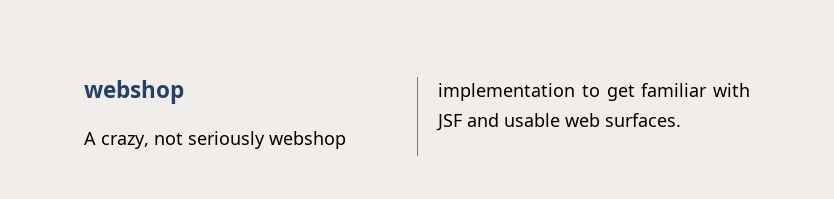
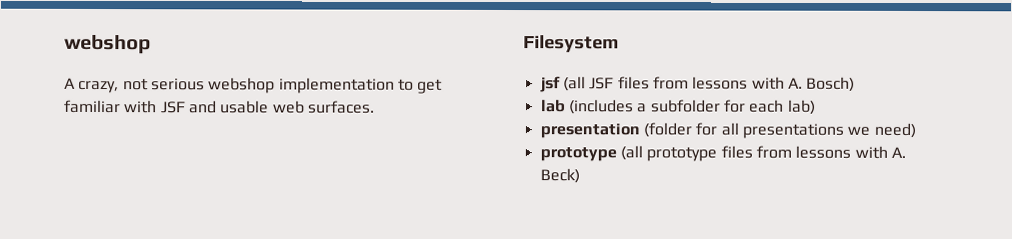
- A crazy, not seriously webshop implementation to get familiar with JSF and usable web surfaces.
+ A crazy, not serious webshop implementation to get familiar with JSF and usable web surfaces.
+ Filesystem
+ jsf (all JSF files from lessons with A. Bosch)
+ lab (includes a subfolder for each lab)
+ presentation (folder for all presentations we need)
+ prototype (all prototype files from lessons with A. Beck)

